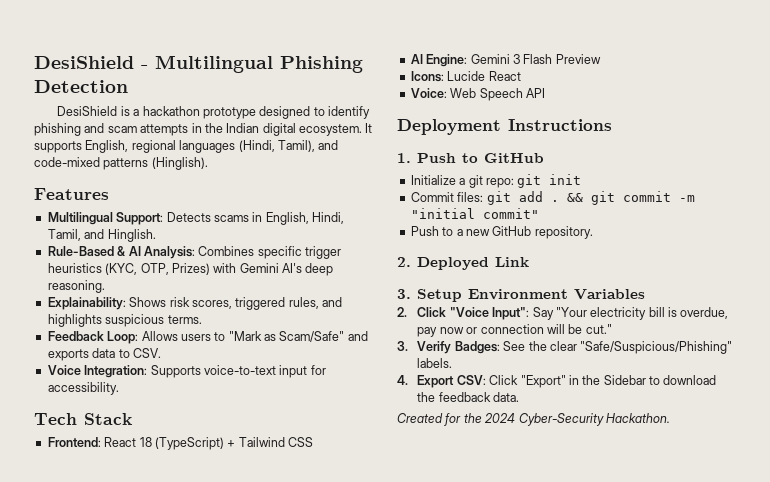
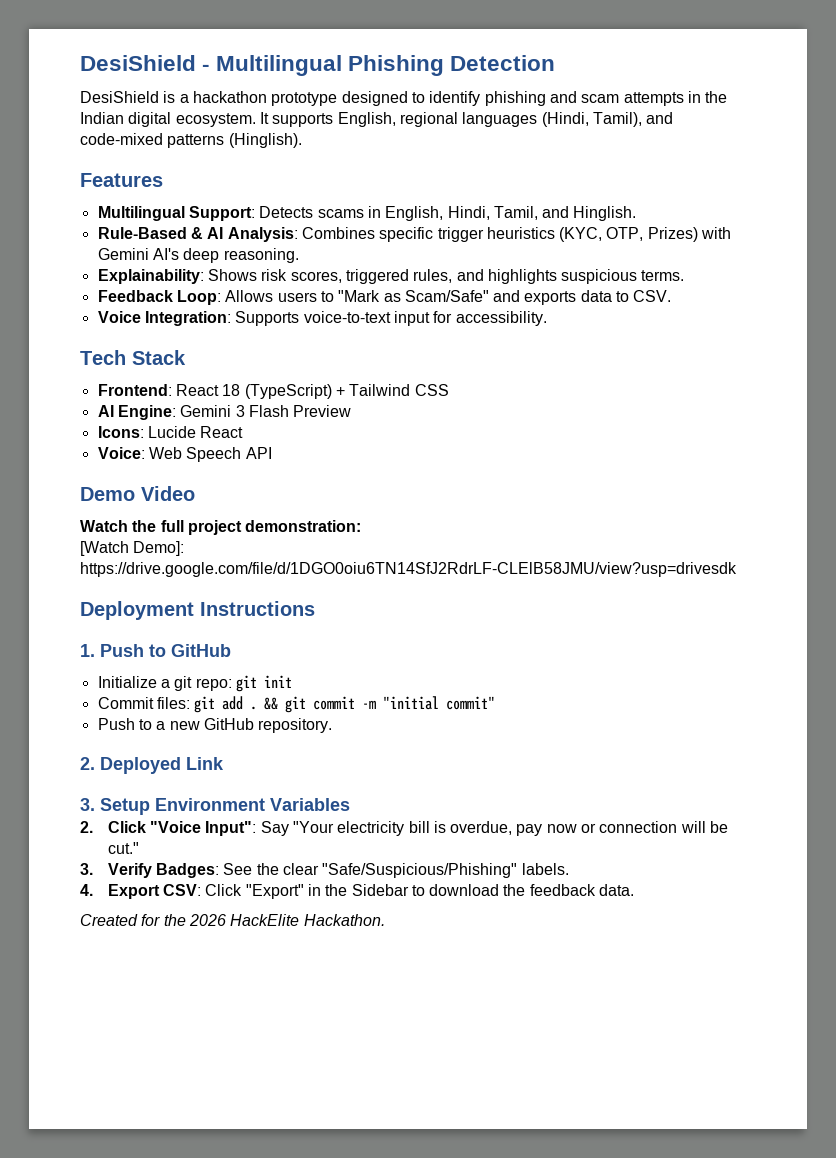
+ Demo Video
+ Watch the full project demonstration:
+ [Watch Demo]: https://drive.google.com/file/d/1DGO0oiu6TN14SfJ2RdrLF-CLElB58JMU/view?usp=drivesdk
- Created for the 2024 Cyber-Security Hackathon.
+ Created for the 2026 HackElite Hackathon.

